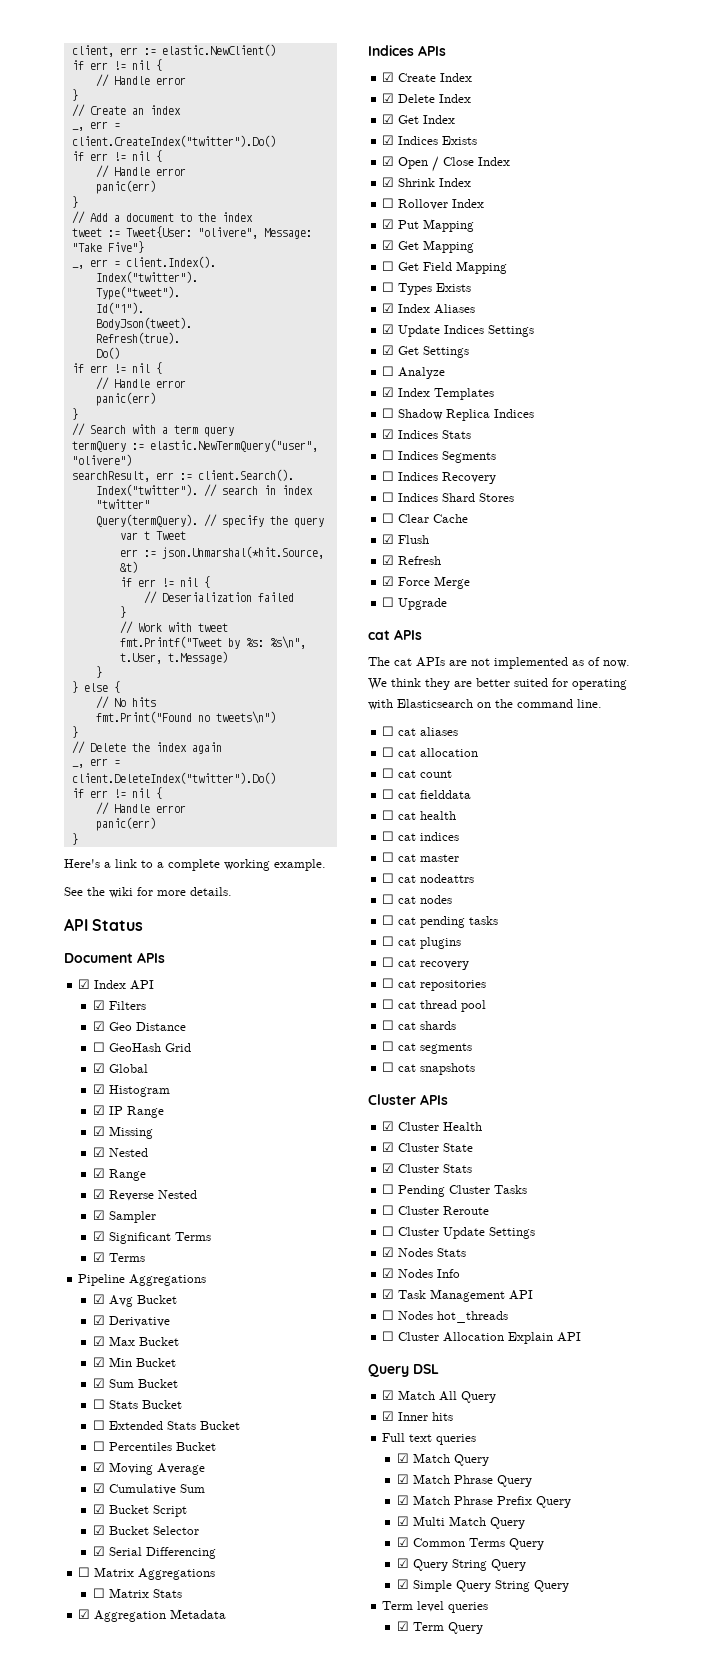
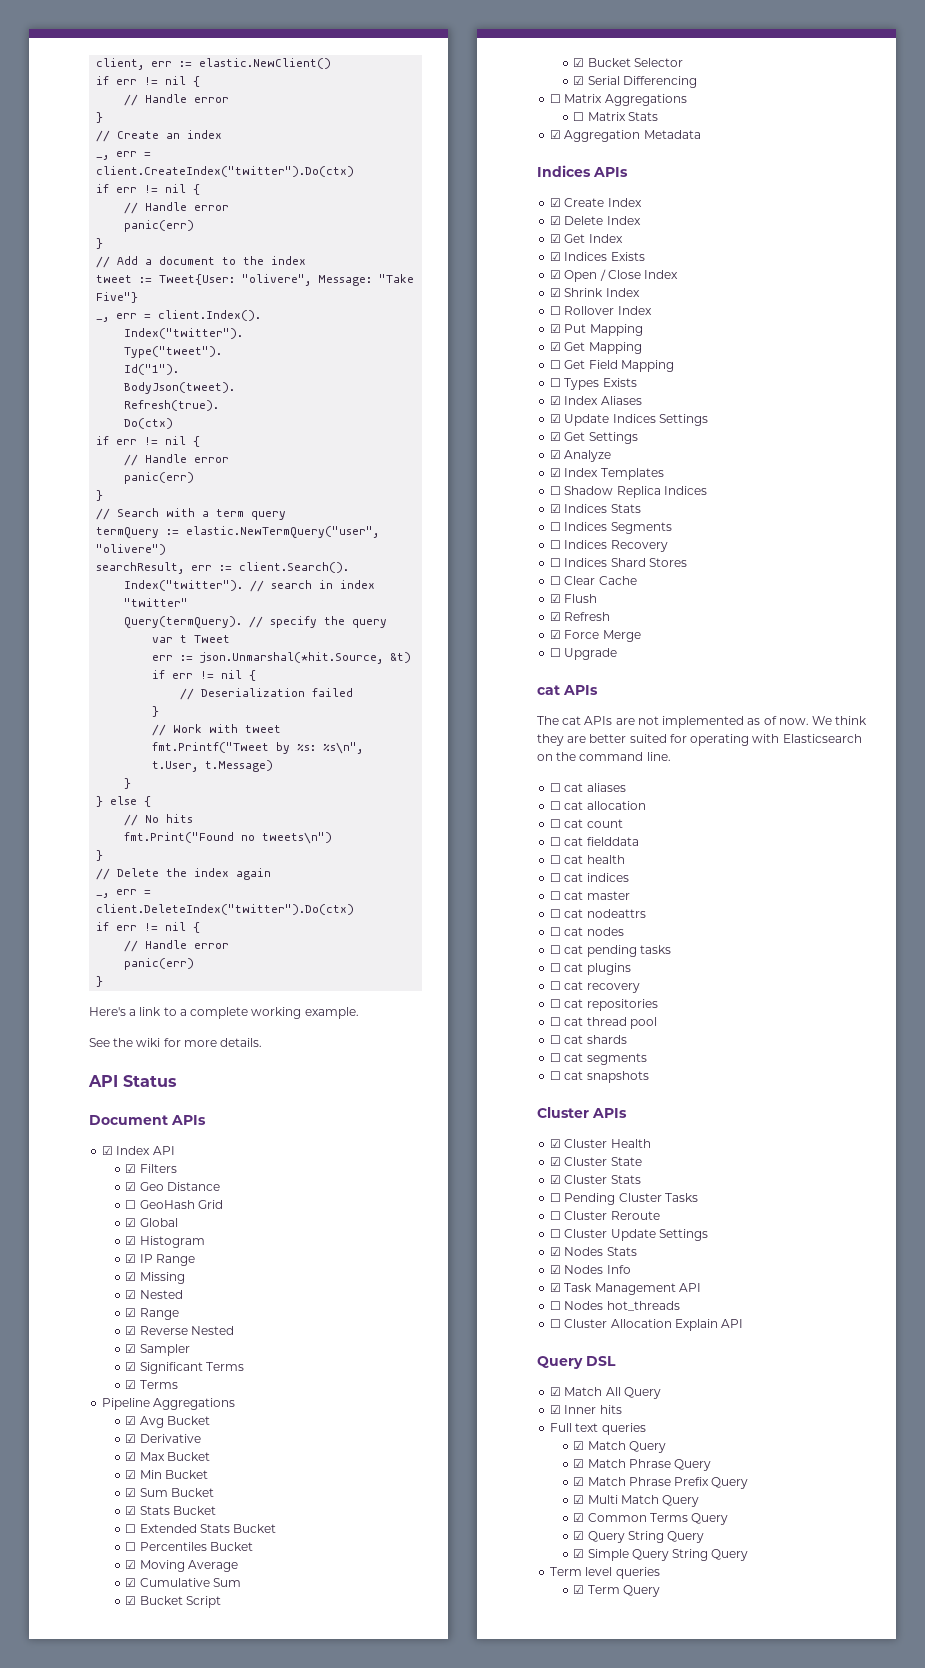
- _, err = client.CreateIndex("twitter").Do()
+ _, err = client.CreateIndex("twitter").Do(ctx)
- Do()
+ Do(ctx)
- _, err = client.DeleteIndex("twitter").Do()
+ _, err = client.DeleteIndex("twitter").Do(ctx)
- ☐ Stats Bucket
+ ☑ Stats Bucket
- ☐ Analyze
+ ☑ Analyze

